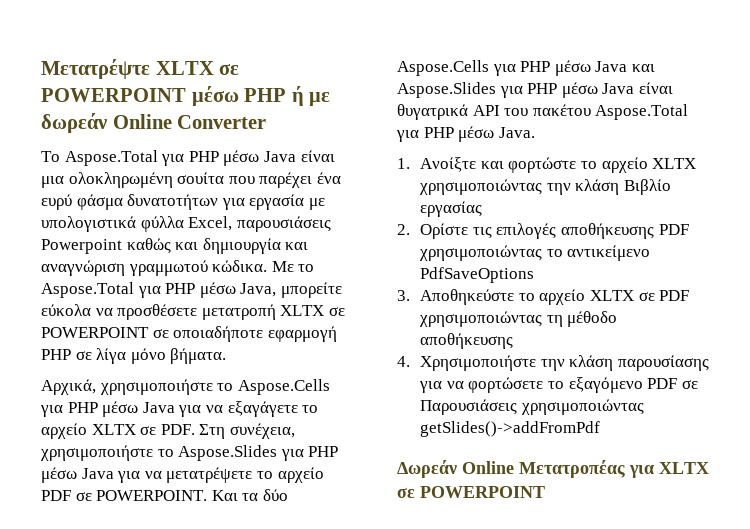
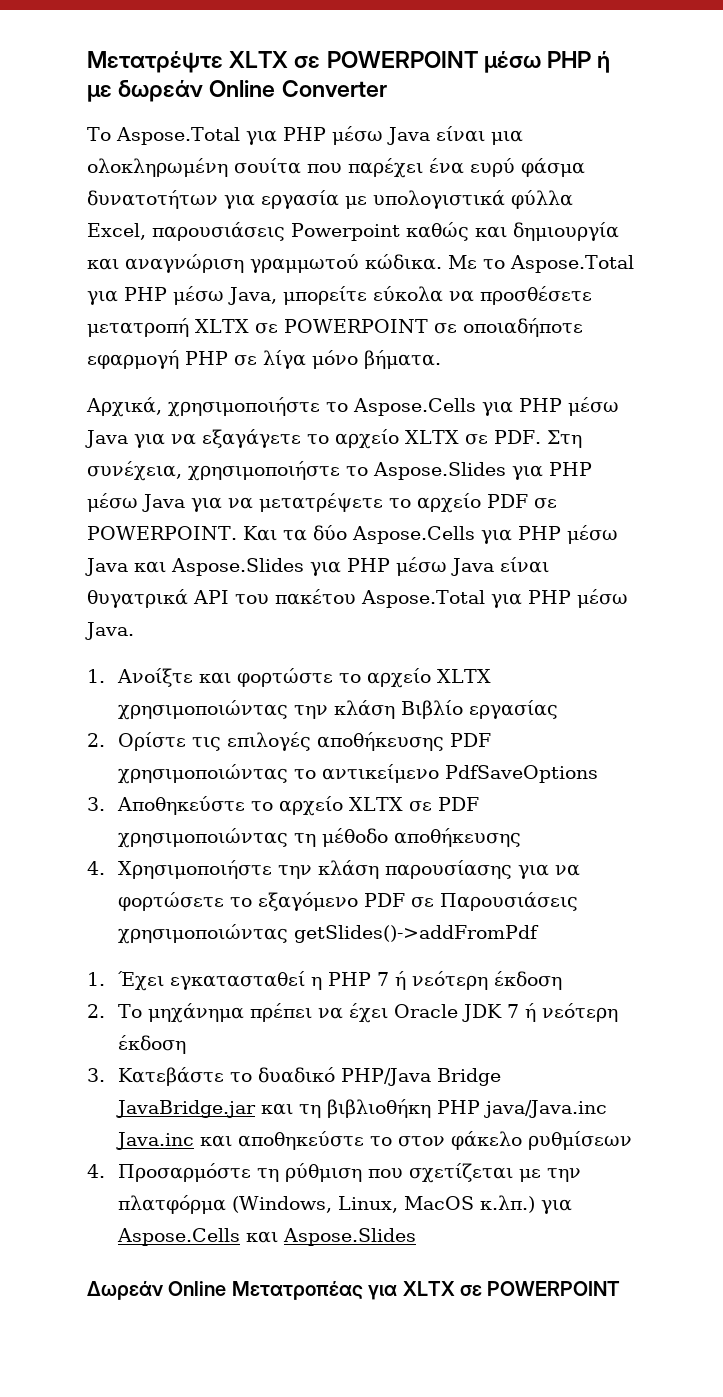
+ 1. Έχει εγκατασταθεί η PHP 7 ή νεότερη έκδοση
+ 2. Το μηχάνημα πρέπει να έχει Oracle JDK 7 ή νεότερη έκδοση
+ 3. Κατεβάστε το δυαδικό PHP/Java Bridge JavaBridge.jar και τη βιβλιοθήκη PHP java/Java.inc Java.inc και αποθηκεύστε το στον φάκελο ρυθμίσεων
+ 4. Προσαρμόστε τη ρύθμιση που σχετίζεται με την πλατφόρμα (Windows, Linux, MacOS κ.λπ.) για Aspose.Cells και Aspose.Slides

